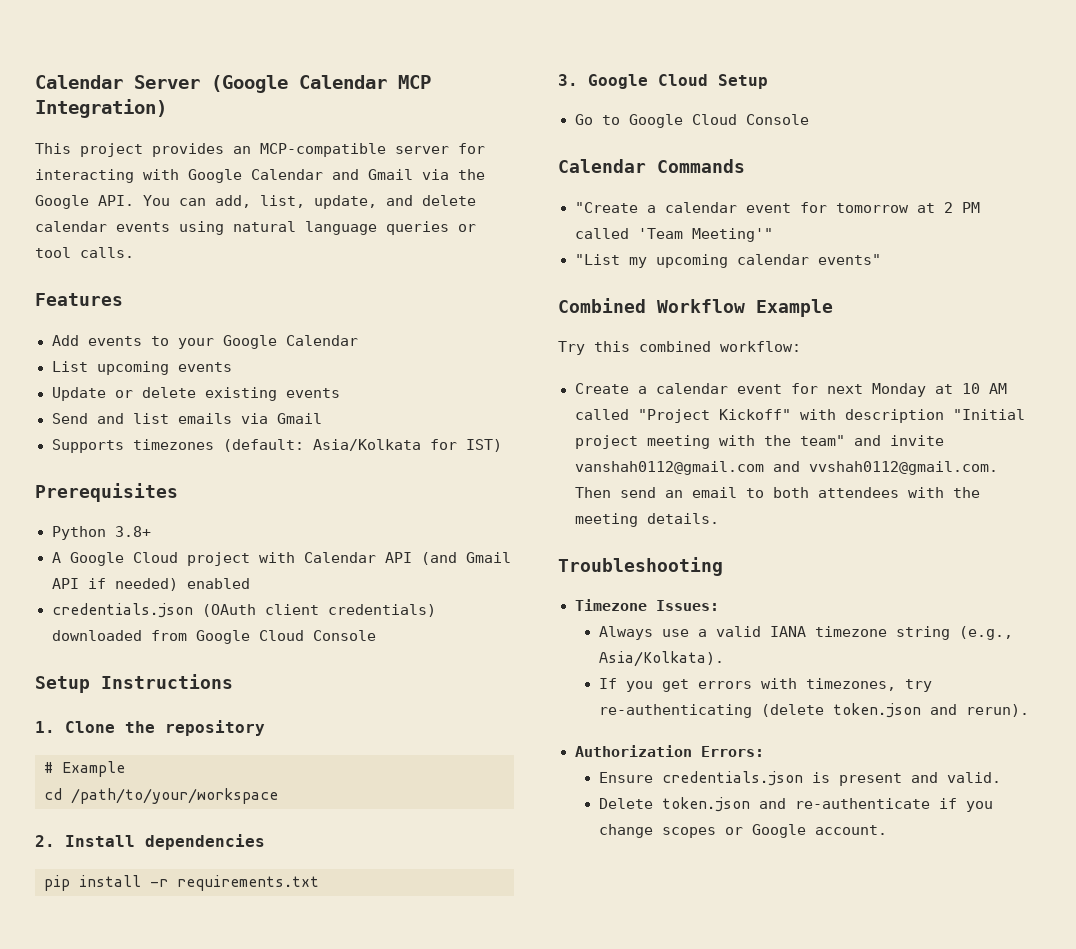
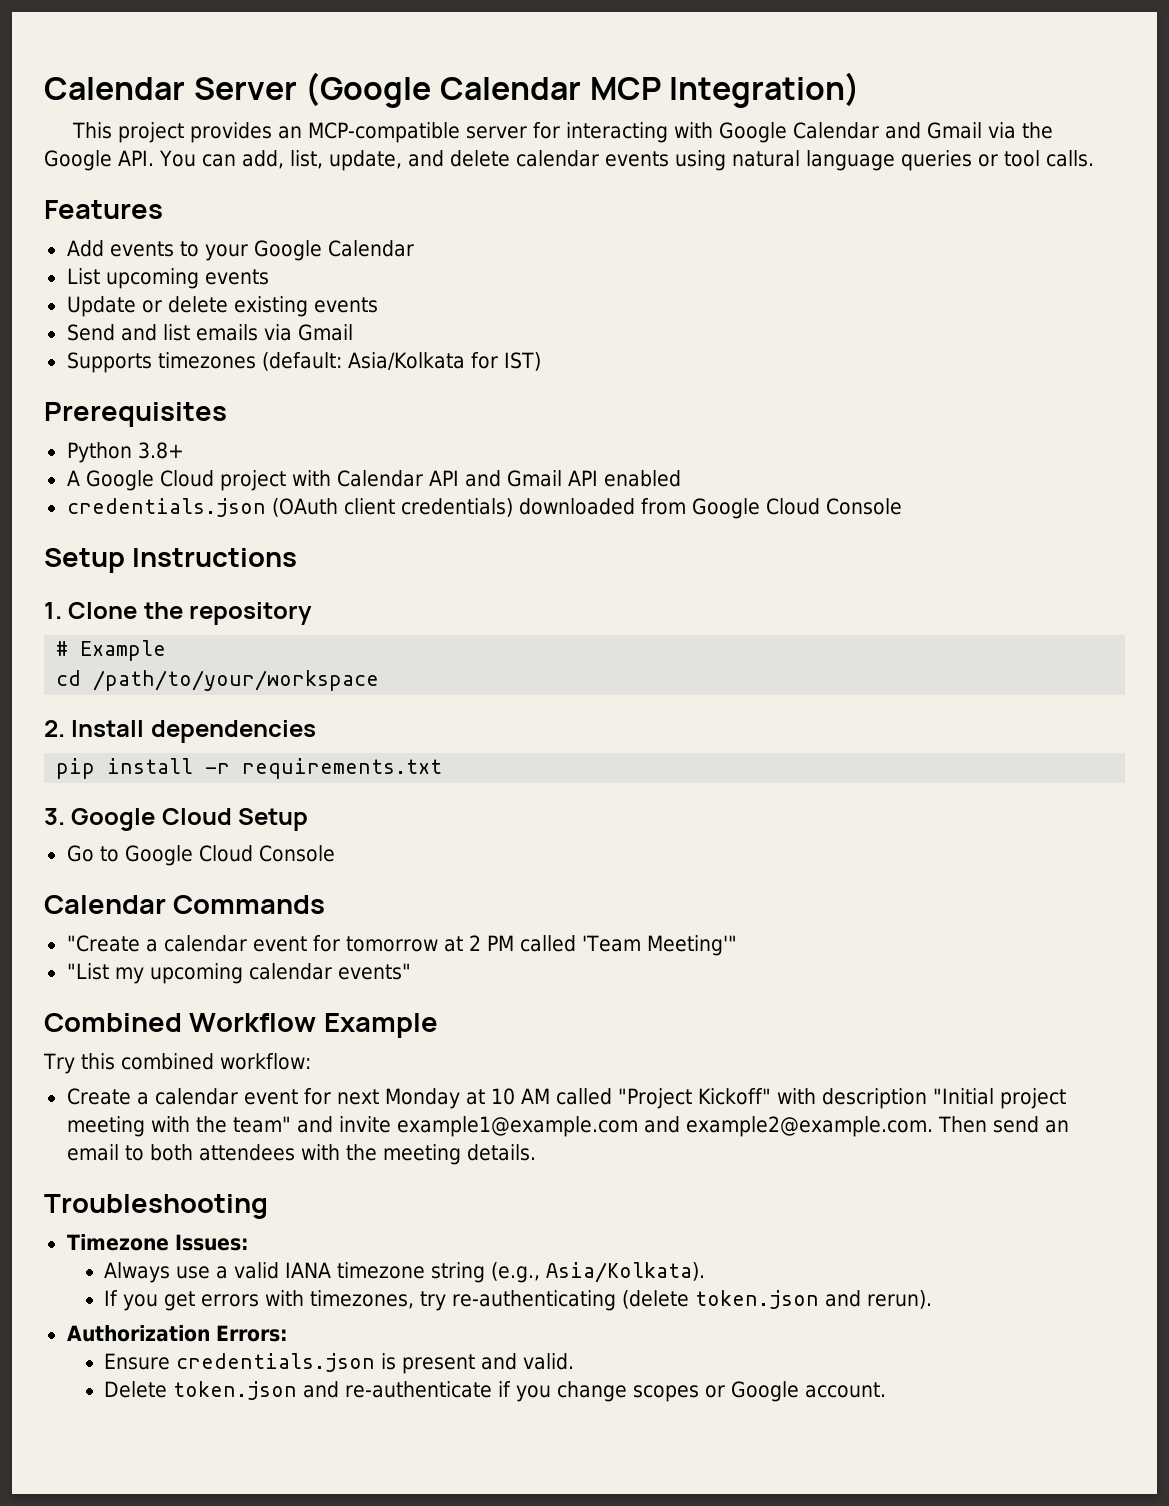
- A Google Cloud project with Calendar API (and Gmail API if needed) enabled
+ A Google Cloud project with Calendar API and Gmail API enabled
- Create a calendar event for next Monday at 10 AM called "Project Kickoff" with description "Initial project meeting with the team" and invite vanshah0112@gmail.com and vvshah0112@gmail.com. Then send an email to both attendees with the meeting details.
+ Create a calendar event for next Monday at 10 AM called "Project Kickoff" with description "Initial project meeting with the team" and invite example1@example.com and example2@example.com. Then send an email to both attendees with the meeting details.

